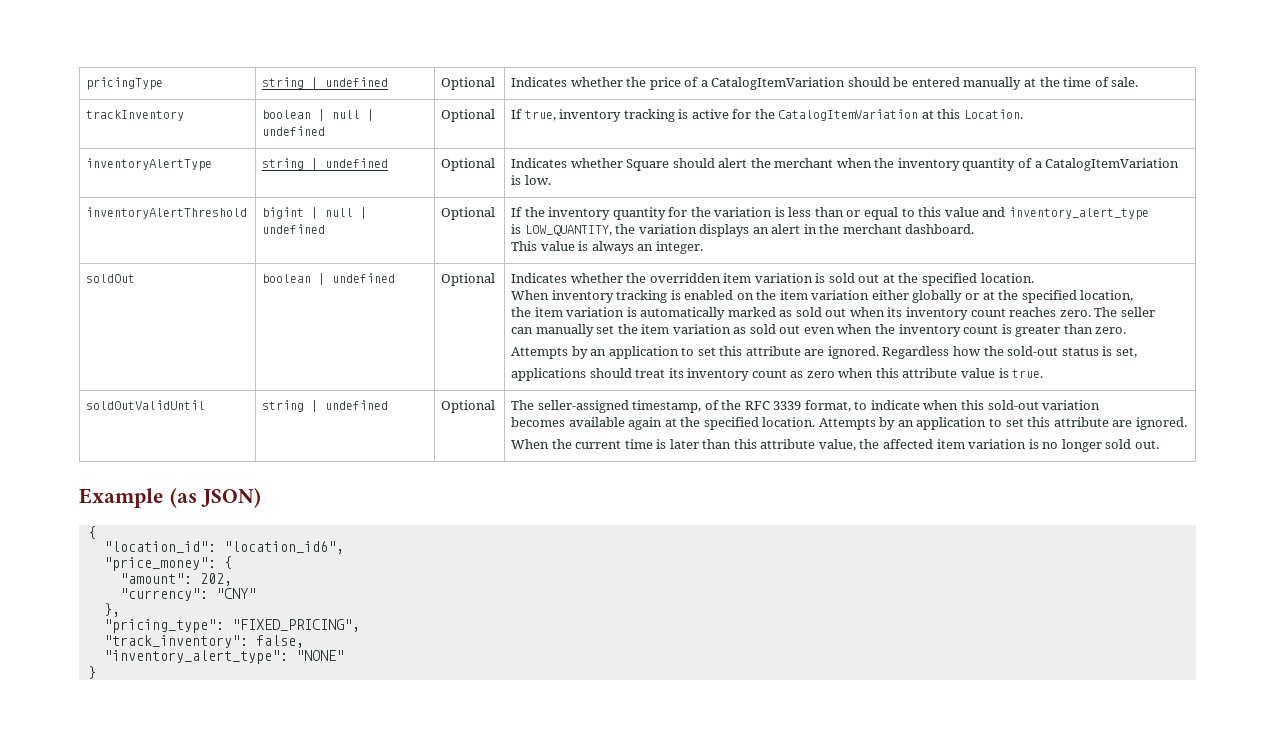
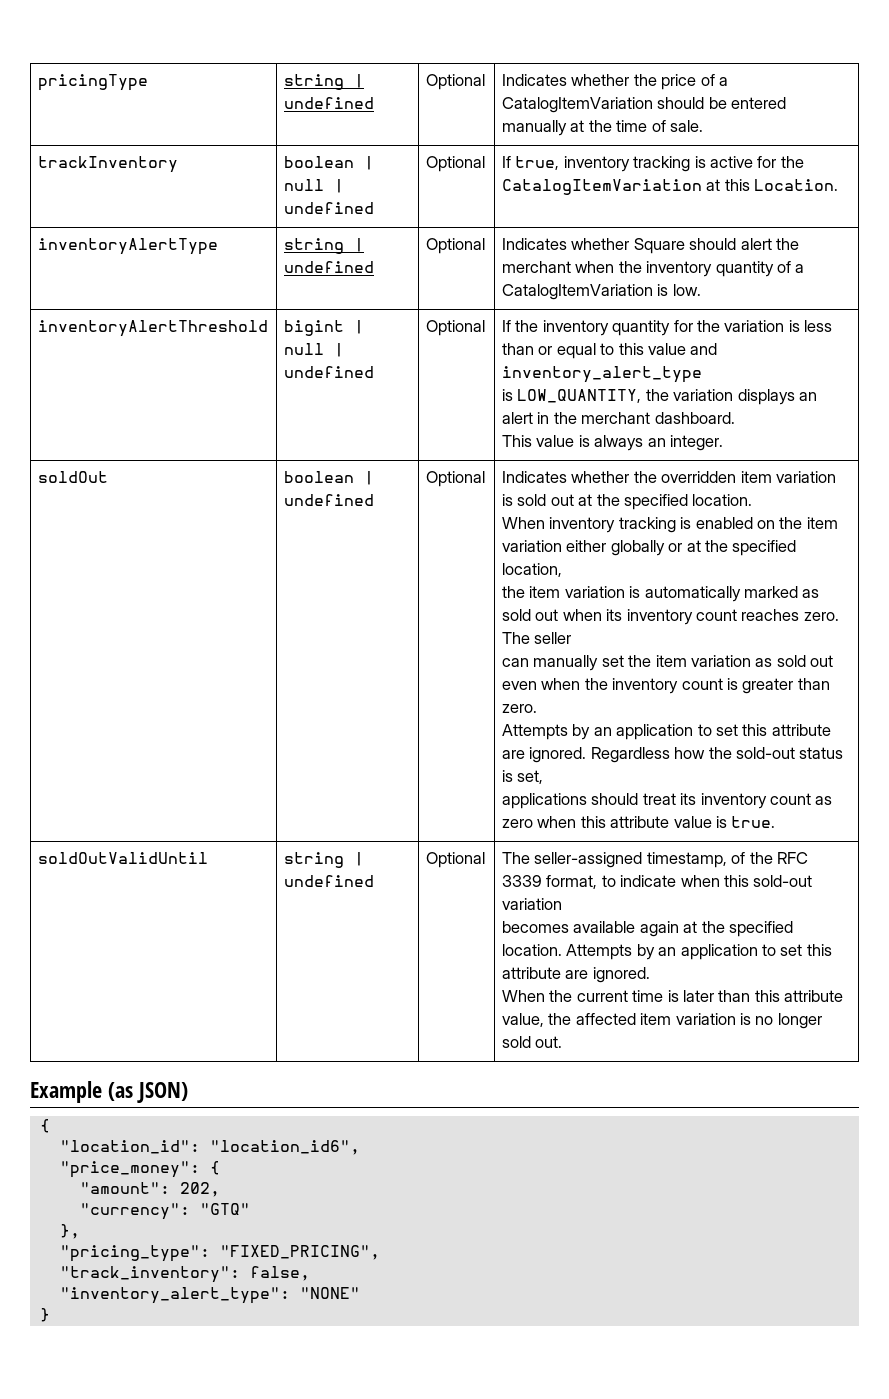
- "currency": "CNY"
+ "currency": "GTQ"

